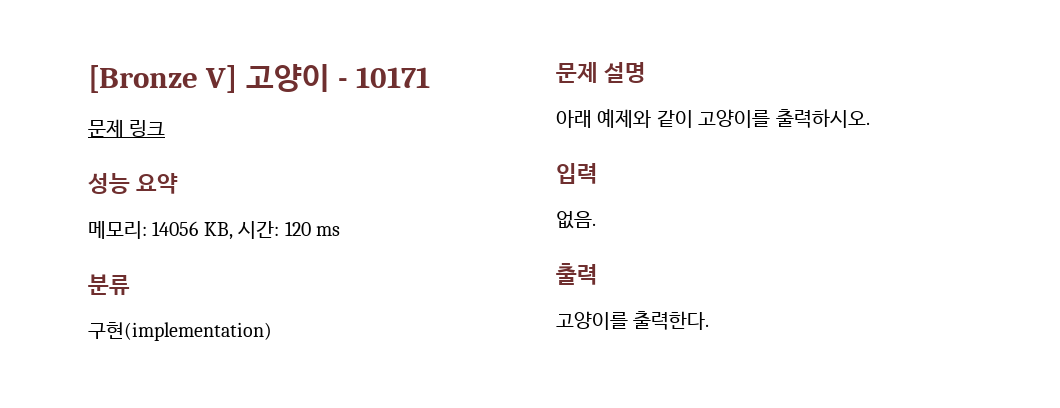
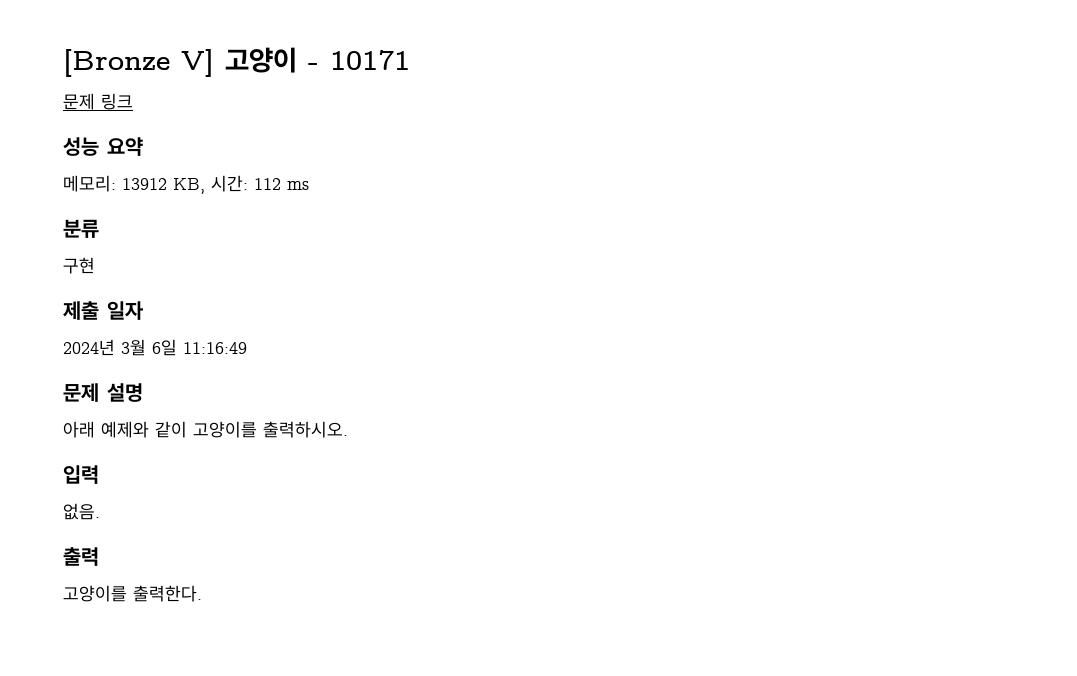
- 메모리: 14056 KB, 시간: 120 ms
+ 메모리: 13912 KB, 시간: 112 ms
- 구현(implementation)
+ 구현
+ 제출 일자
+ 2024년 3월 6일 11:16:49

